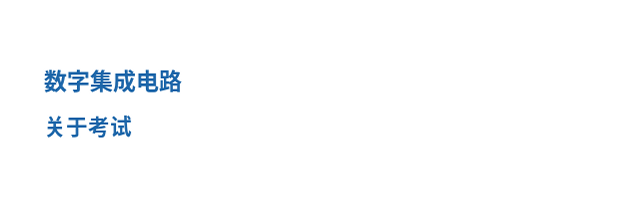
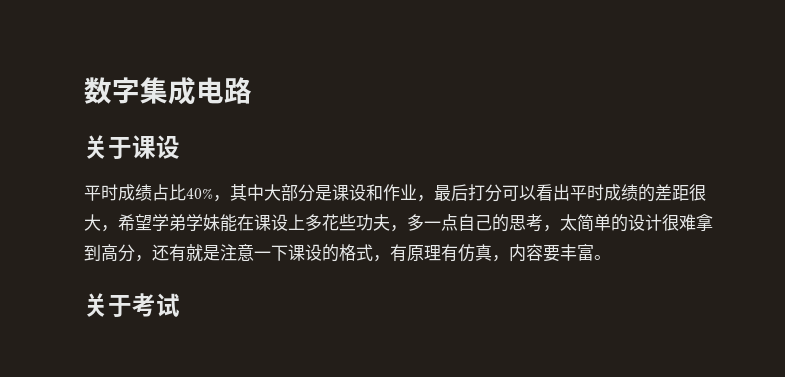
+ 关于课设
+ 平时成绩占比40%，其中大部分是课设和作业，最后打分可以看出平时成绩的差距很大，希望学弟学妹能在课设上多花些功夫，多一点自己的思考，太简单的设计很难拿到高分，还有就是注意一下课设的格式，有原理有仿真，内容要丰富。

